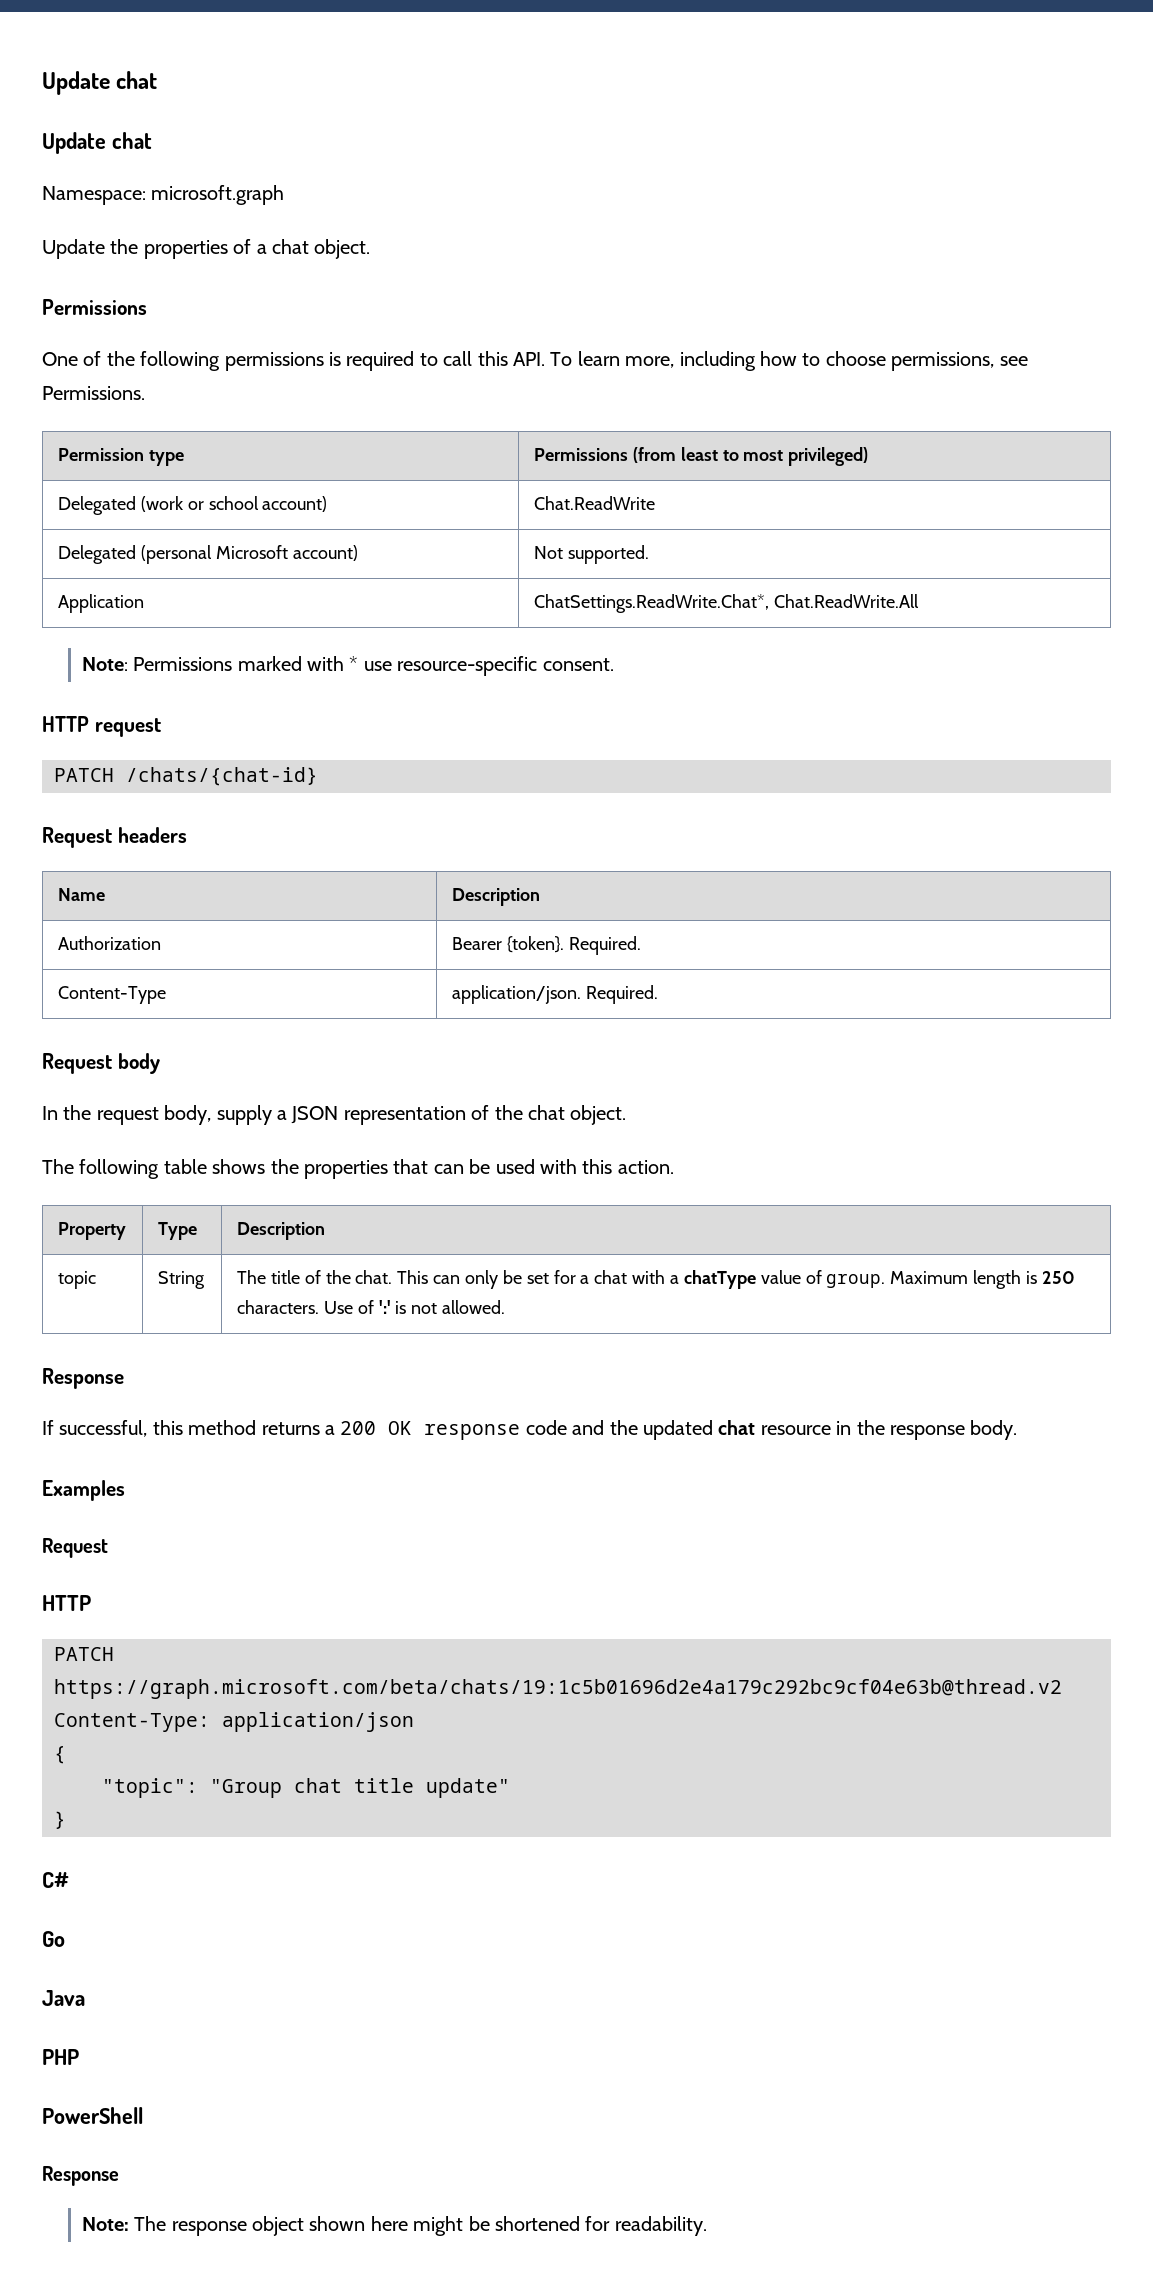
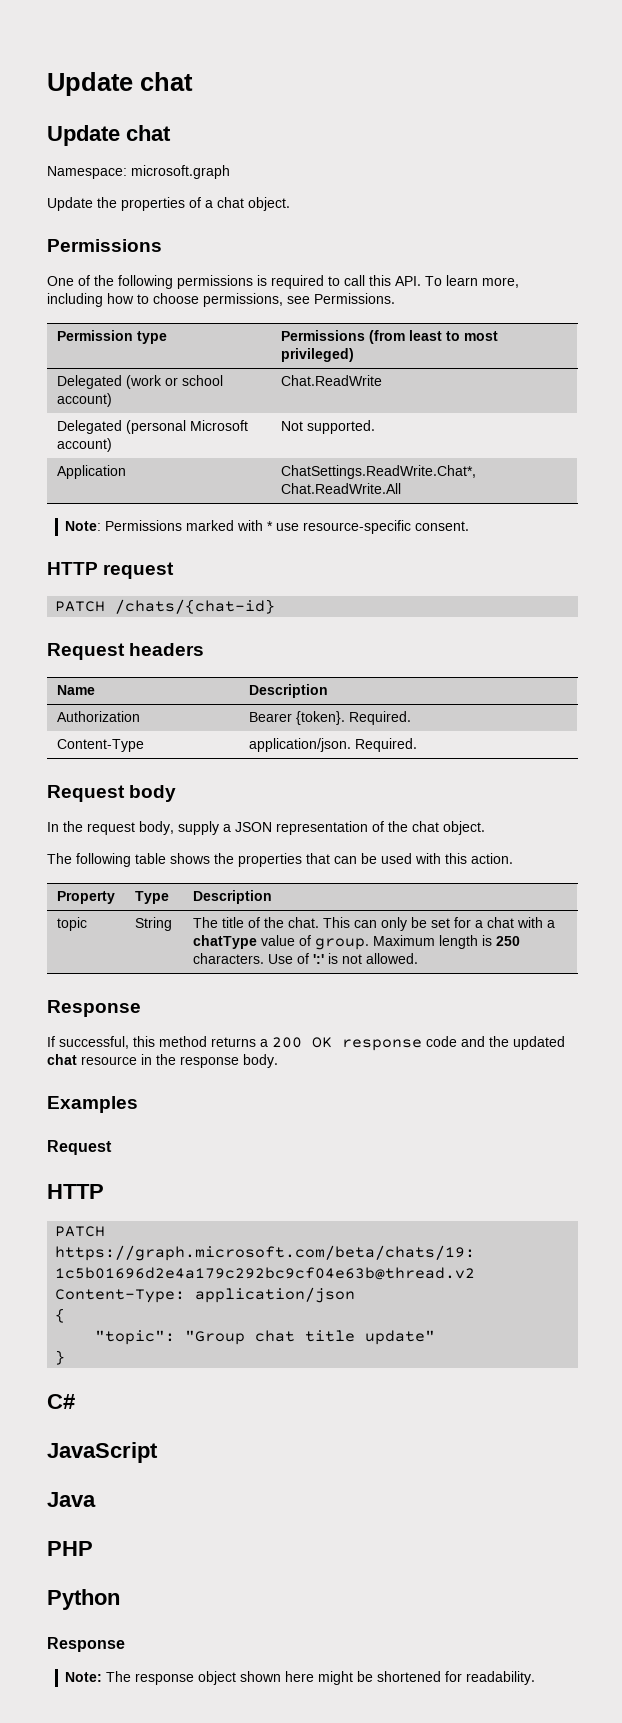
- Go
+ JavaScript
- PowerShell
+ Python

